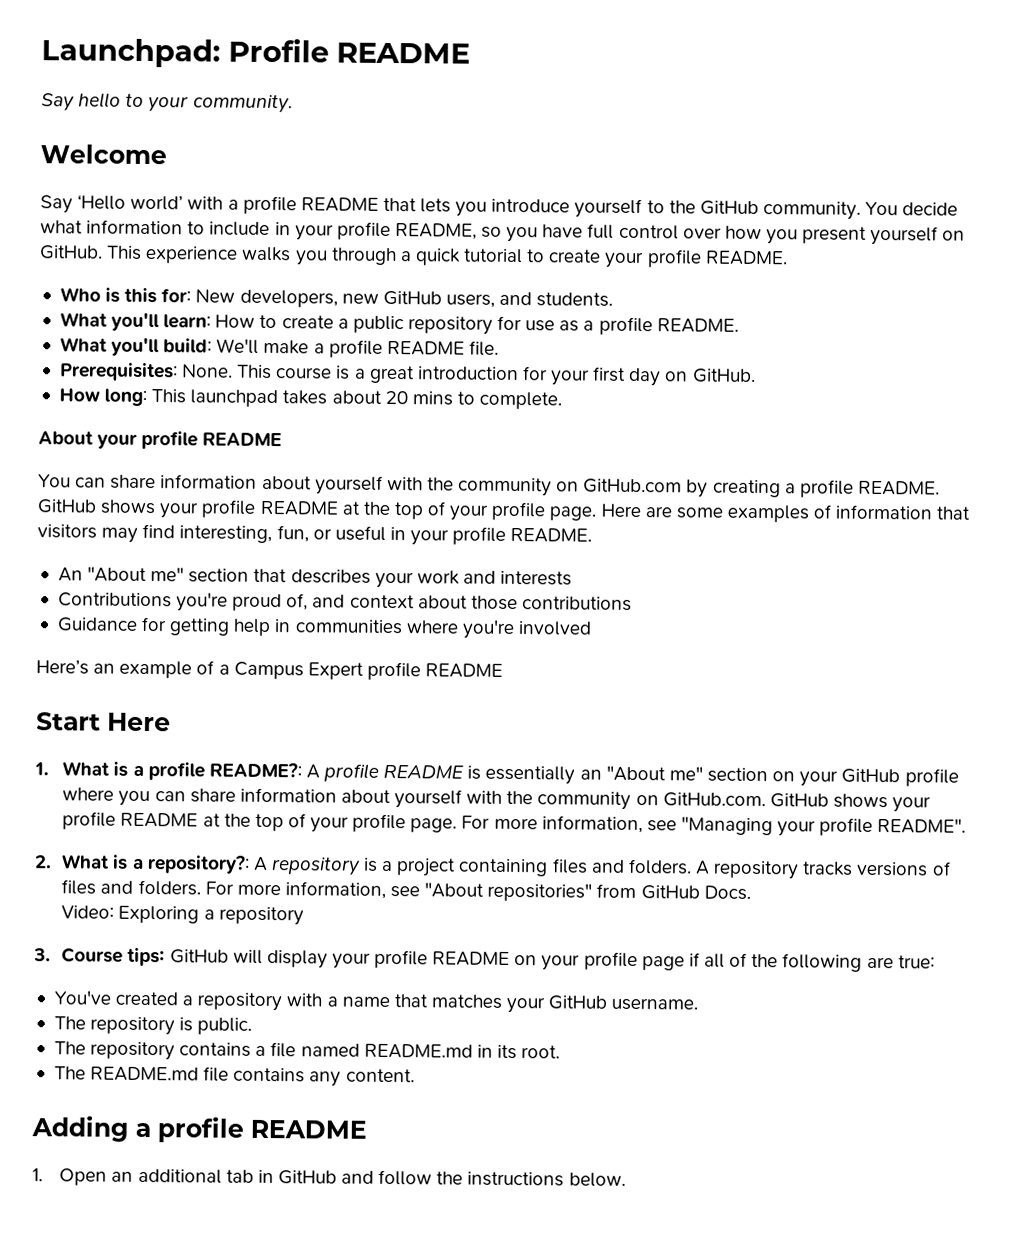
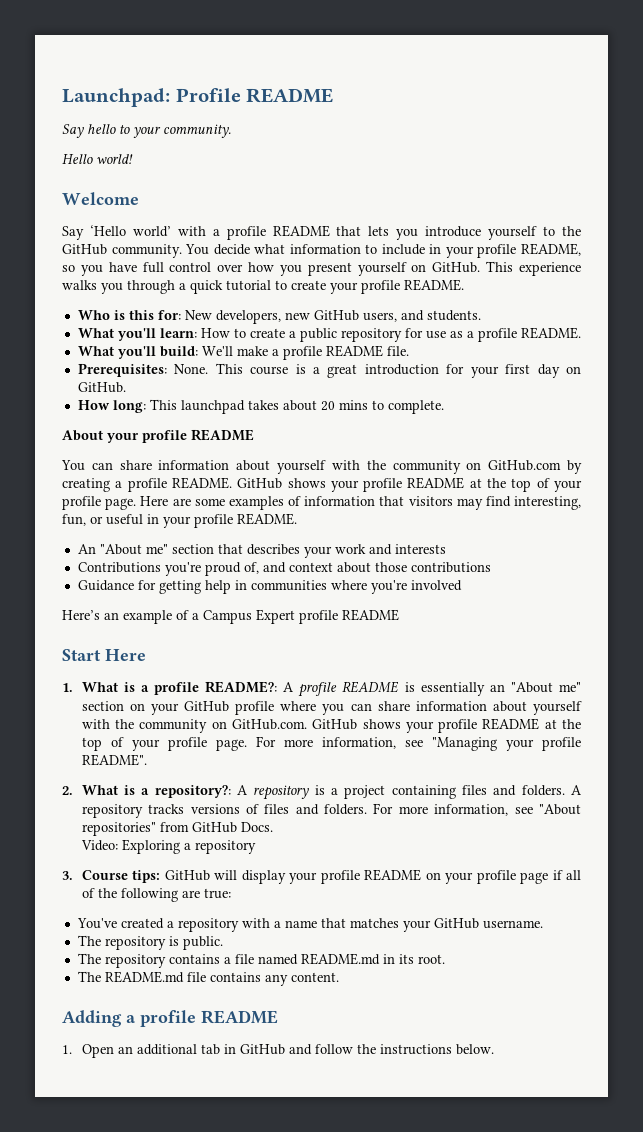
+ Hello world!

